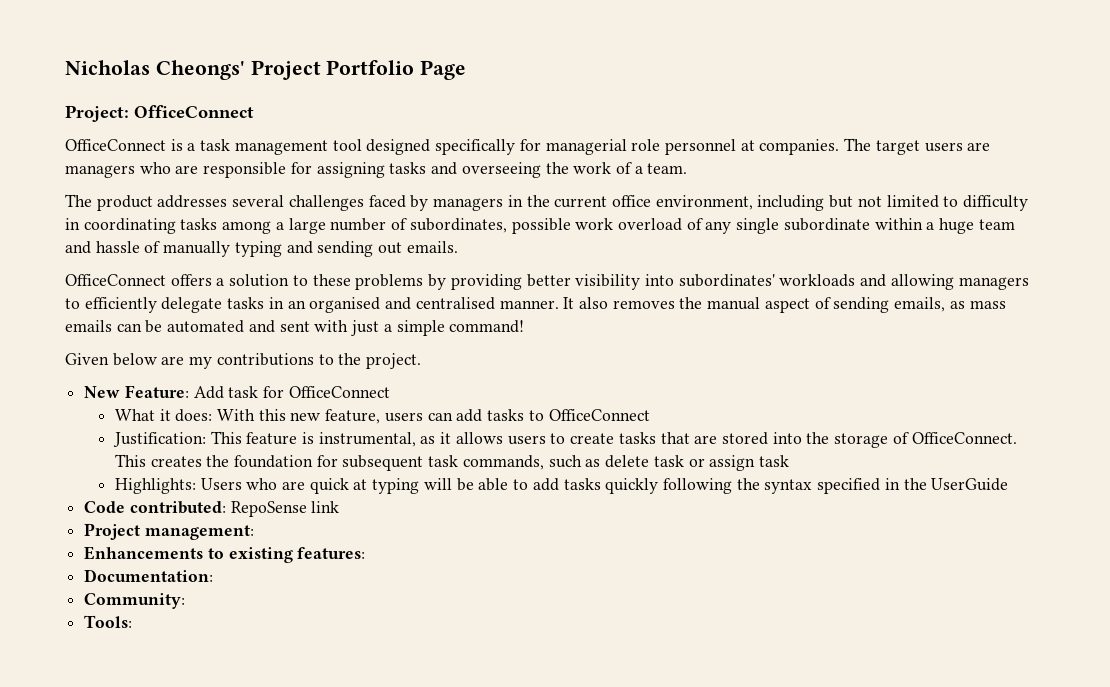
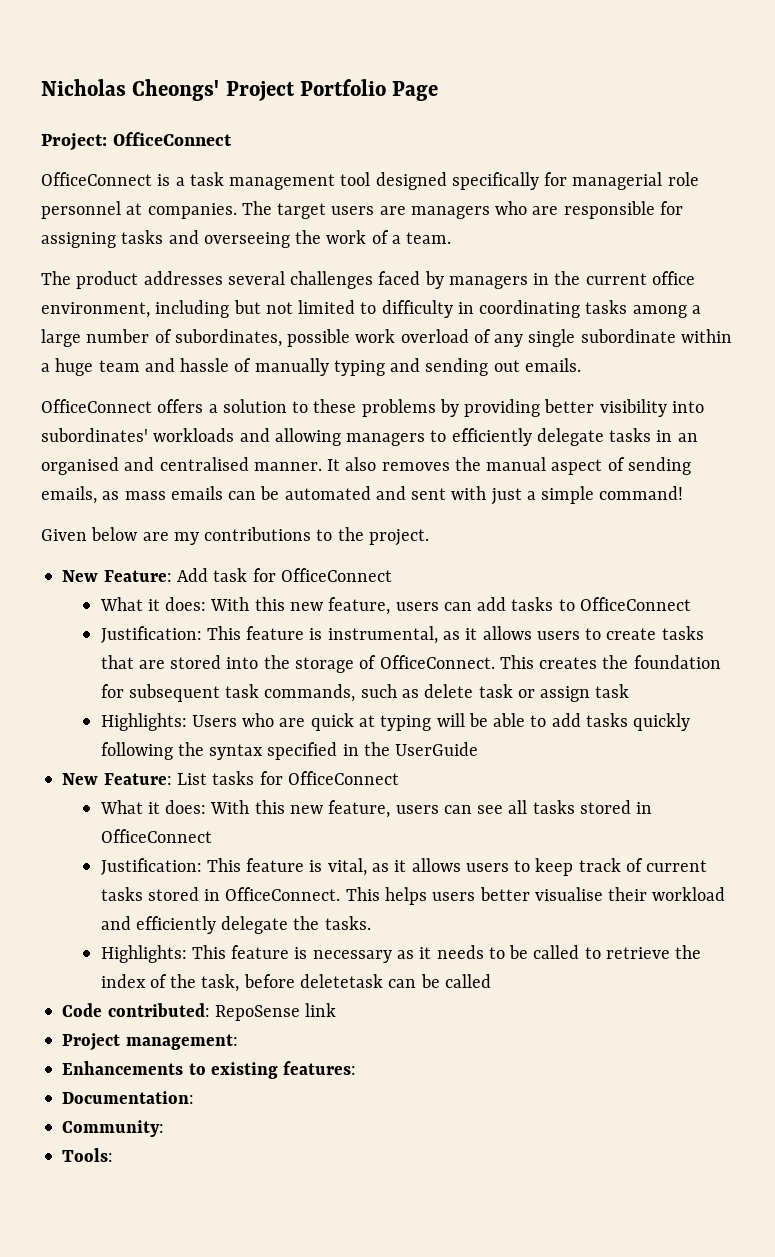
+ New Feature: List tasks for OfficeConnect
+ What it does: With this new feature, users can see all tasks stored in OfficeConnect
+ Justification: This feature is vital, as it allows users to keep track of current tasks stored in OfficeConnect. This helps users better visualise their workload and efficiently delegate the tasks.
+ Highlights: This feature is necessary as it needs to be called to retrieve the index of the task, before deletetask can be called

